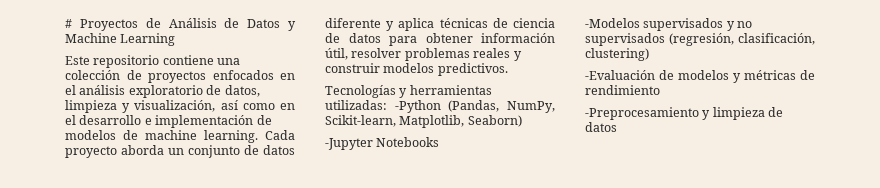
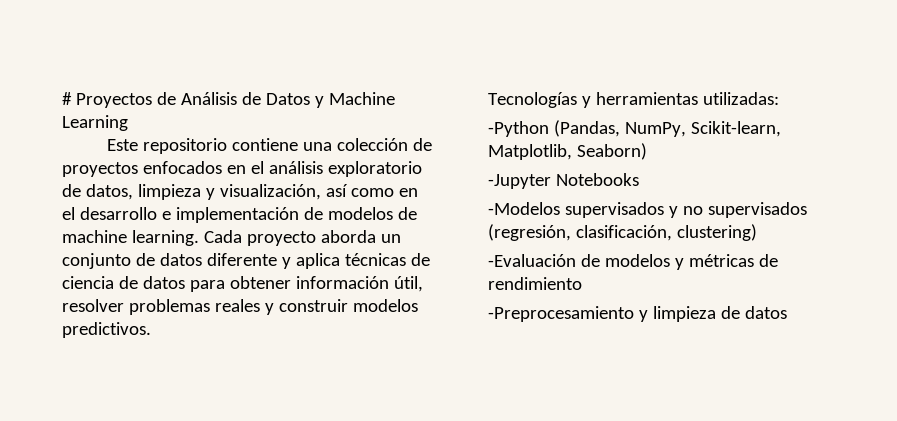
- Tecnologías y herramientas utilizadas: -Python (Pandas, NumPy, Scikit-learn, Matplotlib, Seaborn)
+ Tecnologías y herramientas utilizadas:
+ -Python (Pandas, NumPy, Scikit-learn, Matplotlib, Seaborn)

